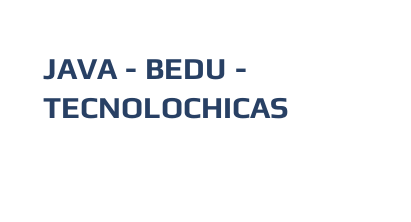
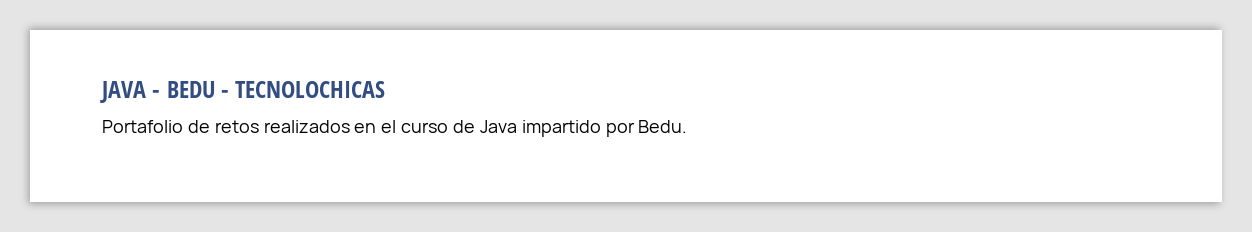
+ Portafolio de retos realizados en el curso de Java impartido por Bedu.

